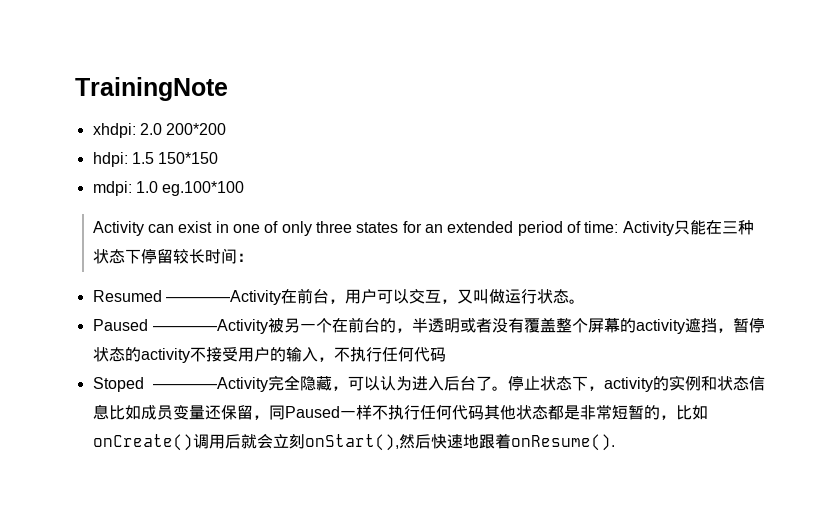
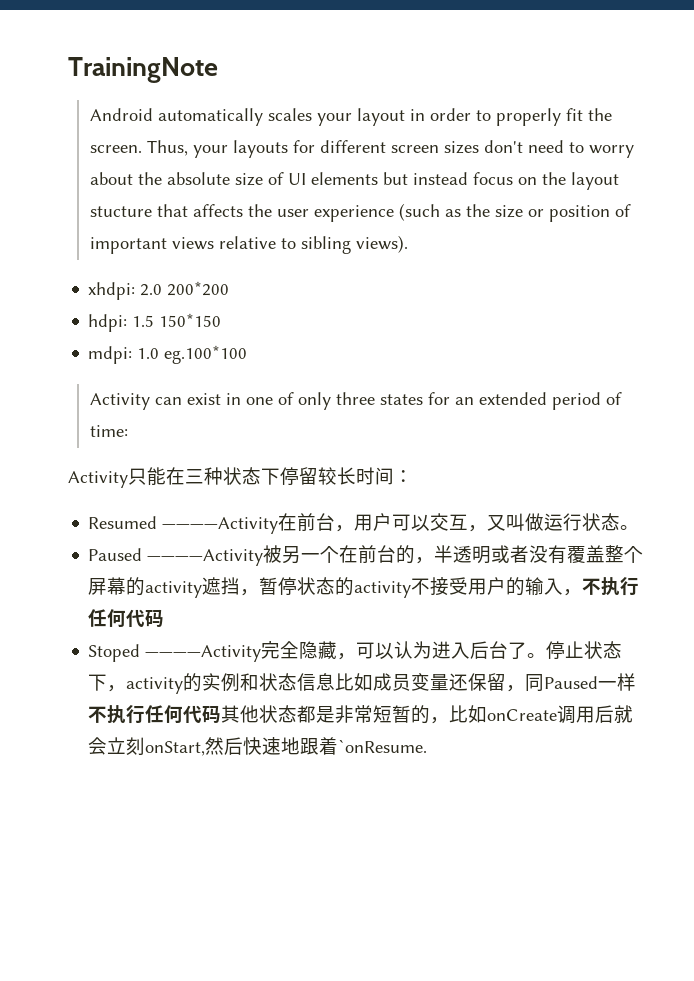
+ Android automatically scales your layout in order to properly fit the screen. Thus, your layouts for different screen sizes don't need to worry about the absolute size of UI elements but instead focus on the layout stucture that affects the user experience (such as the size or position of important views relative to sibling views).
- Activity can exist in one of only three states for an extended period of time: Activity只能在三种状态下停留较长时间：
+ Activity can exist in one of only three states for an extended period of time:
+ Activity只能在三种状态下停留较长时间：
- 停止状态下，activity的实例和状态信息比如成员变量还保留，同Paused一样不执行任何代码其他状态都是非常短暂的，比如onCreate()调用后就会立刻onStart(),然后快速地跟着onResume().
+ 停止状态下，activity的实例和状态信息比如成员变量还保留，同Paused一样不执行任何代码其他状态都是非常短暂的，比如onCreate调用后就会立刻onStart,然后快速地跟着`onResume.

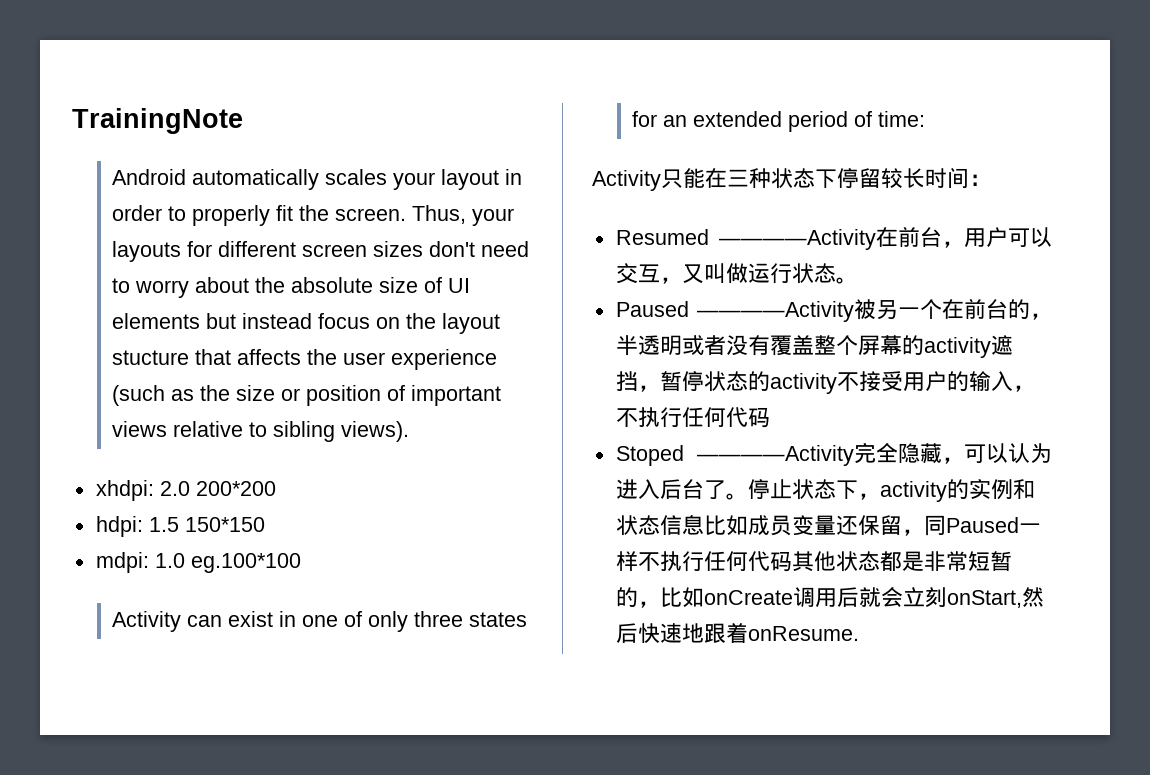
- 停止状态下，activity的实例和状态信息比如成员变量还保留，同Paused一样不执行任何代码其他状态都是非常短暂的，比如onCreate调用后就会立刻onStart,然后快速地跟着`onResume.
+ 停止状态下，activity的实例和状态信息比如成员变量还保留，同Paused一样不执行任何代码其他状态都是非常短暂的，比如onCreate调用后就会立刻onStart,然后快速地跟着onResume.

